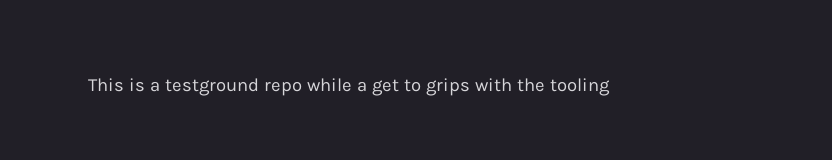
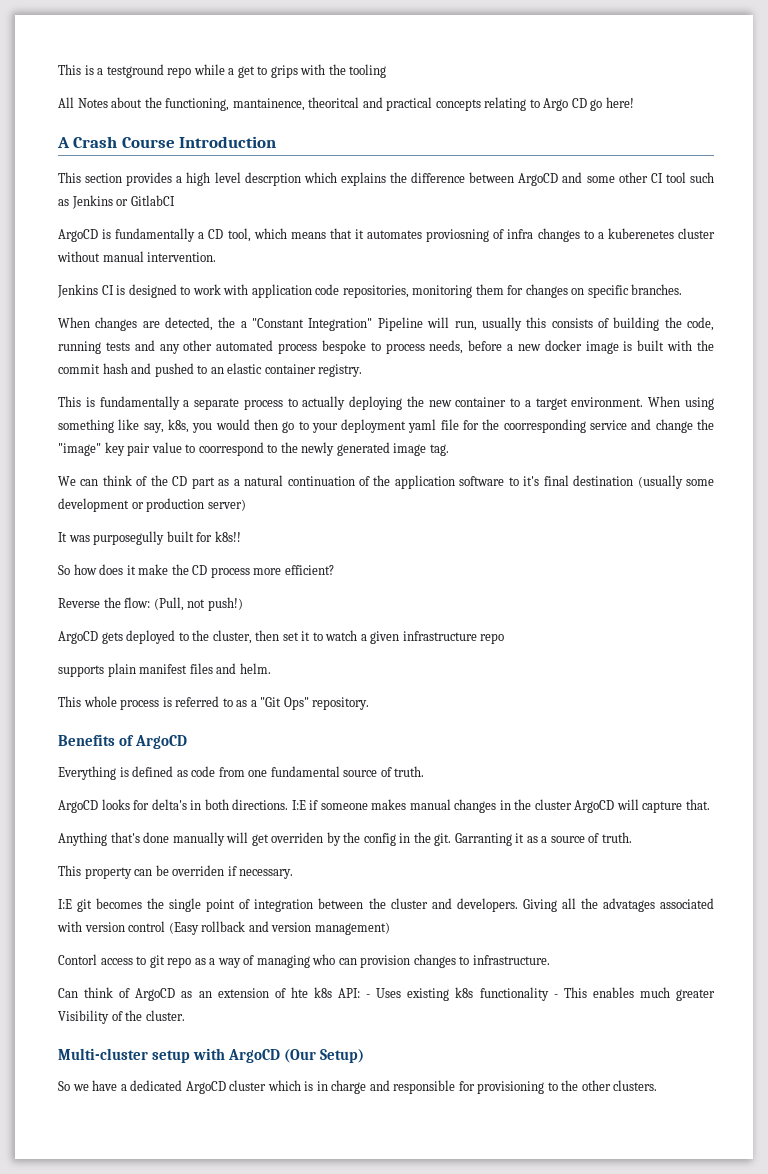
+ All Notes about the functioning, mantainence, theoritcal and practical concepts relating to Argo CD go here!
+ A Crash Course Introduction
+ This section provides a high level descrption which explains the difference between ArgoCD and some other CI tool such as Jenkins or GitlabCI
+ ArgoCD is fundamentally a CD tool, which means that it automates proviosning of infra changes to a kuberenetes cluster without manual intervention.
+ Jenkins CI is designed to work with application code repositories, monitoring them for changes on specific branches.
+ When changes are detected, the a "Constant Integration" Pipeline will run, usually this consists of building the code, running tests and any other automated process bespoke to process needs, before a new docker image is built with the commit hash and pushed to an elastic container registry.
+ This is fundamentally a separate process to actually deploying the new container to a target environment. When using something like say, k8s, you would then go to your deployment yaml file for the coorresponding service and change the "image" key pair value to coorrespond to the newly generated image tag.
+ We can think of the CD part as a natural continuation of the application software to it's final destination (usually some development or production server)
+ It was purposegully built for k8s!!
+ So how does it make the CD process more efficient?
+ Reverse the flow: (Pull, not push!)
+ ArgoCD gets deployed to the cluster, then set it to watch a given infrastructure repo
+ supports plain manifest files and helm.
+ This whole process is referred to as a "Git Ops" repository.
+ Benefits of ArgoCD
+ Everything is defined as code from one fundamental source of truth.
+ ArgoCD looks for delta's in both directions. I:E if someone makes manual changes in the cluster ArgoCD will capture that.
+ Anything that's done manually will get overriden by the config in the git. Garranting it as a source of truth.
+ This property can be overriden if necessary.
+ I:E git becomes the single point of integration between the cluster and developers. Giving all the advatages associated with version control (Easy rollback and version management)
+ Contorl access to git repo as a way of managing who can provision changes to infrastructure.
+ Can think of ArgoCD as an extension of hte k8s API: - Uses existing k8s functionality - This enables much greater Visibility of the cluster.
+ Multi-cluster setup with ArgoCD (Our Setup)
+ So we have a dedicated ArgoCD cluster which is in charge and responsible for provisioning to the other clusters.

